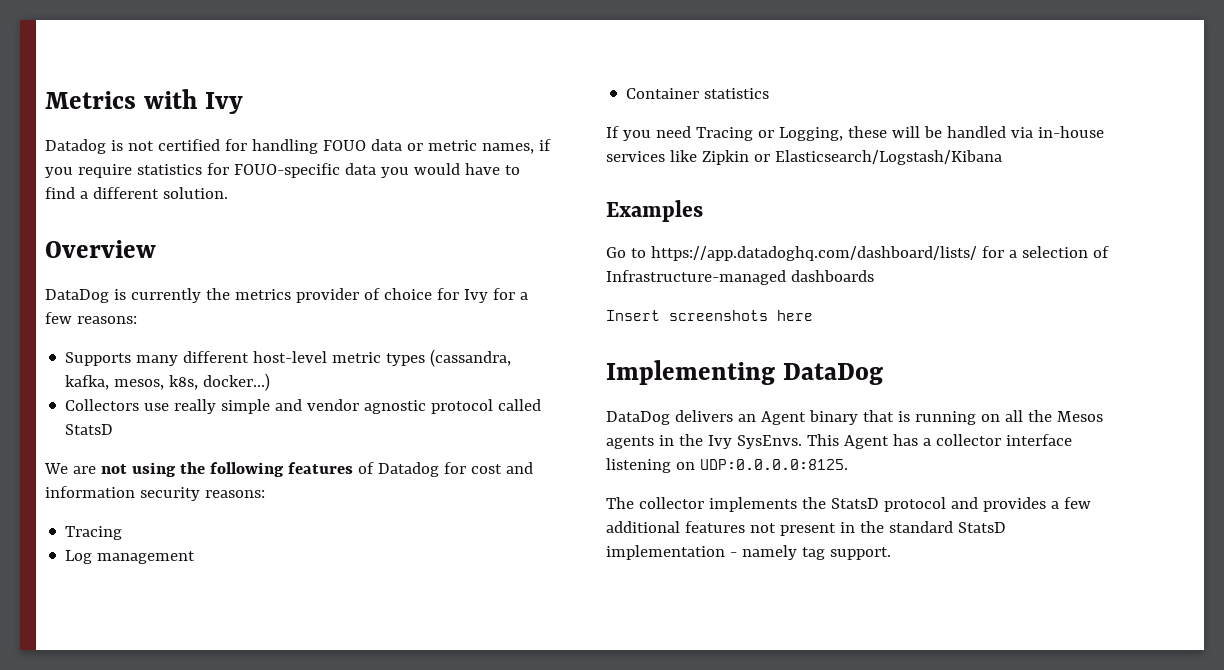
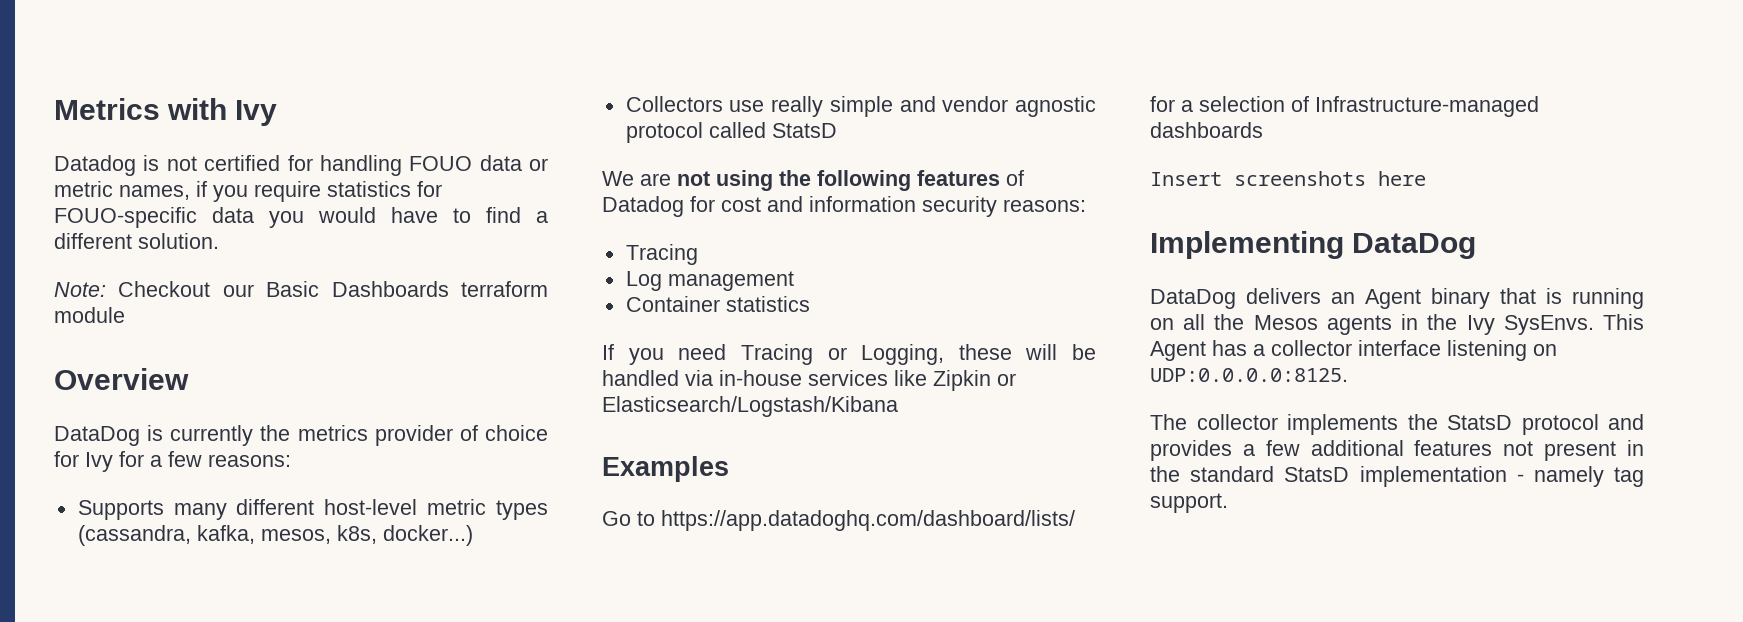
+ Note: Checkout our Basic Dashboards terraform module

